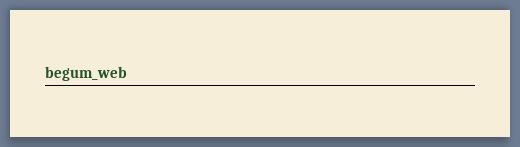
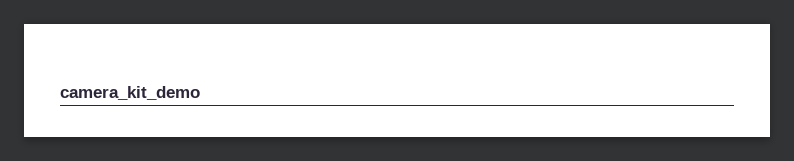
- begum_web
+ camera_kit_demo

